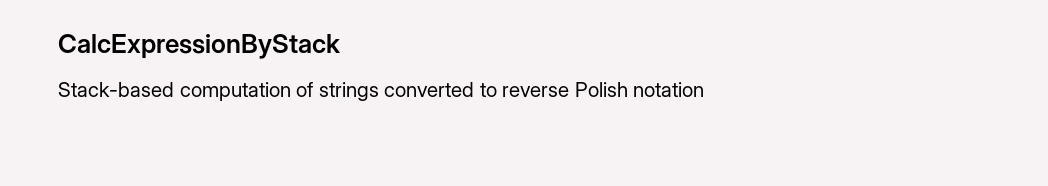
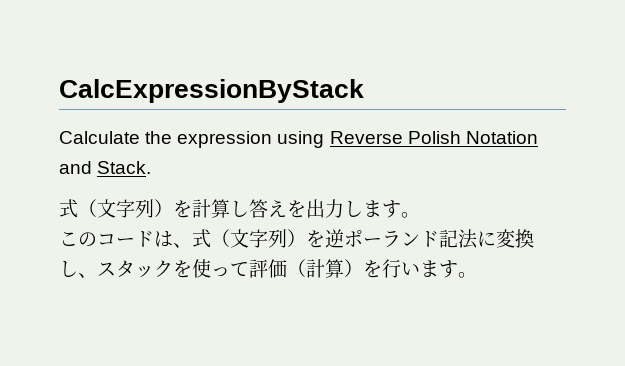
- Stack-based computation of strings converted to reverse Polish notation
+ Calculate the expression using Reverse Polish Notation and Stack.
+ 式（文字列）を計算し答えを出力します。
+ このコードは、式（文字列）を逆ポーランド記法に変換し、スタックを使って評価（計算）を行います。

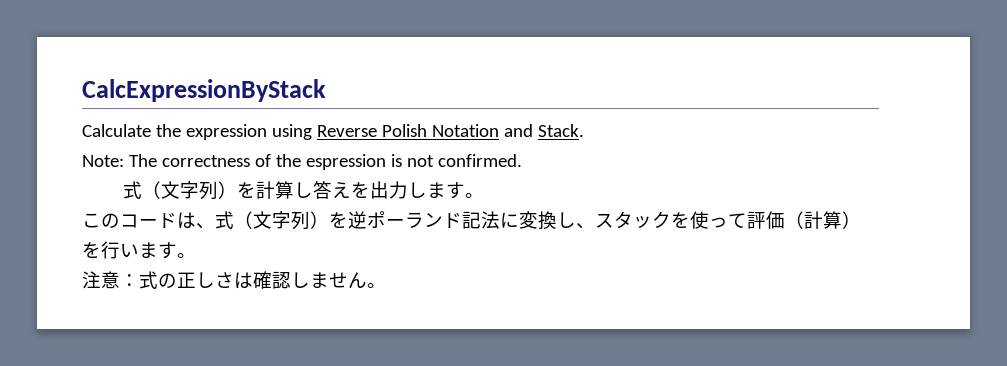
+ Note: The correctness of the espression is not confirmed.
+ 注意：式の正しさは確認しません。

